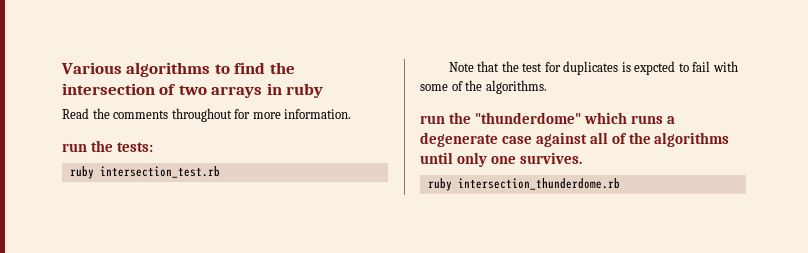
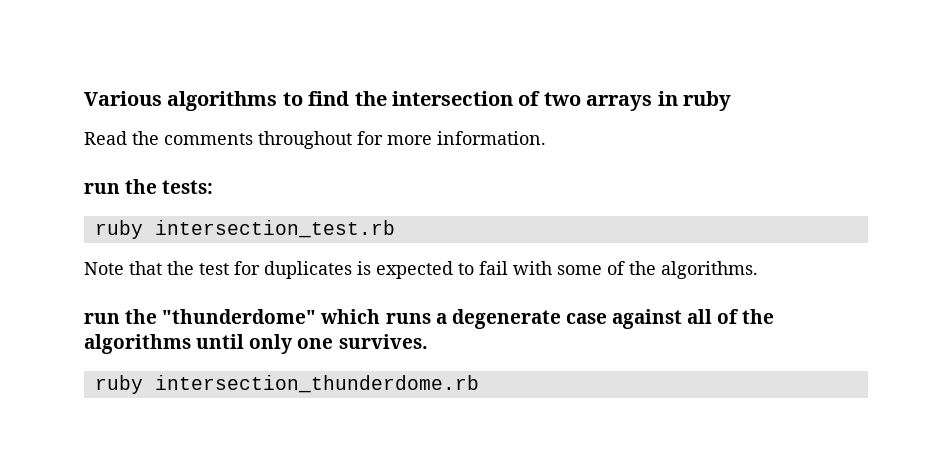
- Note that the test for duplicates is expcted to fail with some of the algorithms.
+ Note that the test for duplicates is expected to fail with some of the algorithms.

